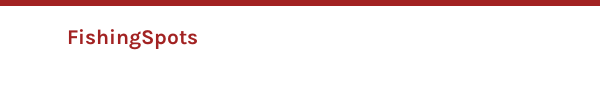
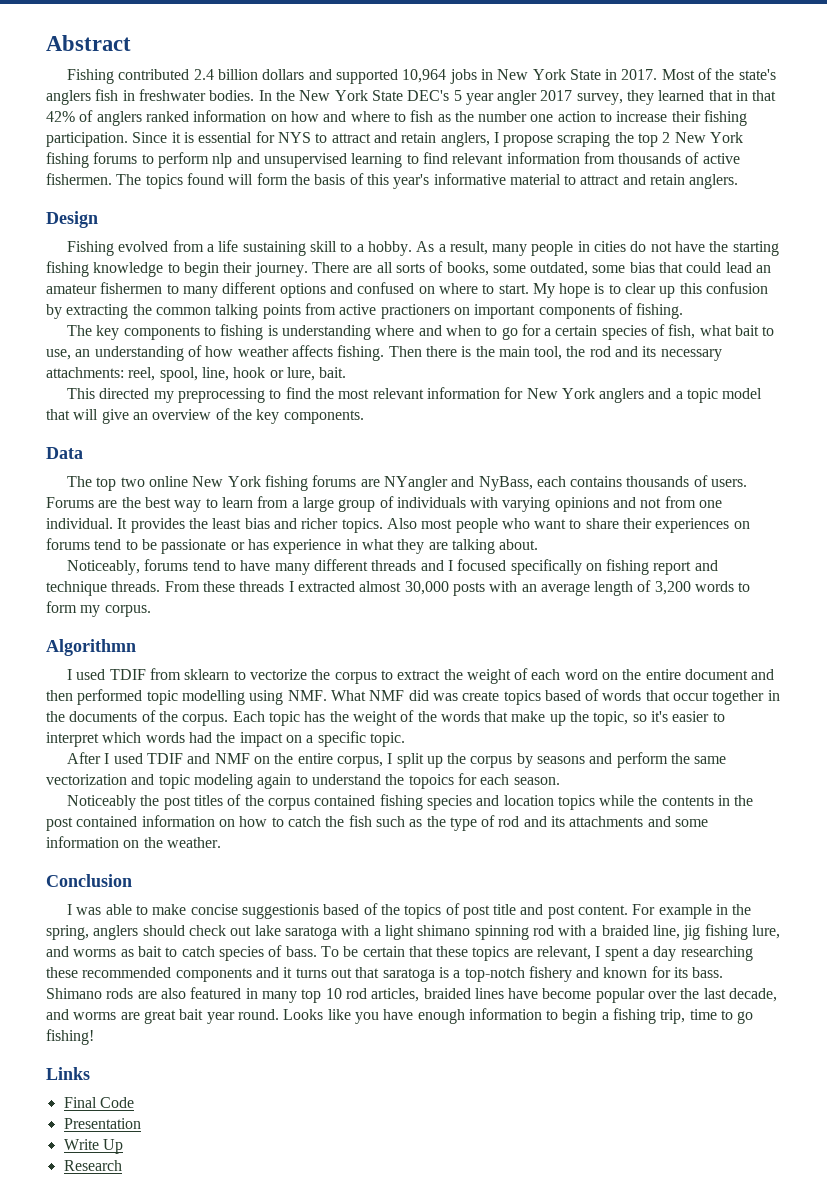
- FishingSpots
+ Abstract
+ Fishing contributed 2.4 billion dollars and supported 10,964 jobs in New York State in 2017. Most of the state's anglers fish in freshwater bodies. In the New York State DEC's 5 year angler 2017 survey, they learned that in that 42% of anglers ranked information on how and where to fish as the number one action to increase their fishing participation. Since it is essential for NYS to attract and retain anglers, I propose scraping the top 2 New York fishing forums to perform nlp and unsupervised learning to find relevant information from thousands of active fishermen. The topics found will form the basis of this year's informative material to attract and retain anglers.
+ Design
+ Fishing evolved from a life sustaining skill to a hobby. As a result, many people in cities do not have the starting fishing knowledge to begin their journey. There are all sorts of books, some outdated, some bias that could lead an amateur fishermen to many different options and confused on where to start. My hope is to clear up this confusion by extracting the common talking points from active practioners on important components of fishing.
+ The key components to fishing is understanding where and when to go for a certain species of fish, what bait to use, an understanding of how weather affects fishing. Then there is the main tool, the rod and its necessary attachments: reel, spool, line, hook or lure, bait.
+ This directed my preprocessing to find the most relevant information for New York anglers and a topic model that will give an overview of the key components.
+ Data
+ The top two online New York fishing forums are NYangler and NyBass, each contains thousands of users. Forums are the best way to learn from a large group of individuals with varying opinions and not from one individual. It provides the least bias and richer topics. Also most people who want to share their experiences on forums tend to be passionate or has experience in what they are talking about.
+ Noticeably, forums tend to have many different threads and I focused specifically on fishing report and technique threads. From these threads I extracted almost 30,000 posts with an average length of 3,200 words to form my corpus.
+ Algorithmn
+ I used TDIF from sklearn to vectorize the corpus to extract the weight of each word on the entire document and then performed topic modelling using NMF. What NMF did was create topics based of words that occur together in the documents of the corpus. Each topic has the weight of the words that make up the topic, so it's easier to interpret which words had the impact on a specific topic.
+ After I used TDIF and NMF on the entire corpus, I split up the corpus by seasons and perform the same vectorization and topic modeling again to understand the topoics for each season.
+ Noticeably the post titles of the corpus contained fishing species and location topics while the contents in the post contained information on how to catch the fish such as the type of rod and its attachments and some information on the weather.
+ Conclusion
+ I was able to make concise suggestionis based of the topics of post title and post content. For example in the spring, anglers should check out lake saratoga with a light shimano spinning rod with a braided line, jig fishing lure, and worms as bait to catch species of bass. To be certain that these topics are relevant, I spent a day researching these recommended components and it turns out that saratoga is a top-notch fishery and known for its bass. Shimano rods are also featured in many top 10 rod articles, braided lines have become popular over the last decade, and worms are great bait year round. Looks like you have enough information to begin a fishing trip, time to go fishing!
+ Links
+ Final Code
+ Presentation
+ Write Up
+ Research

